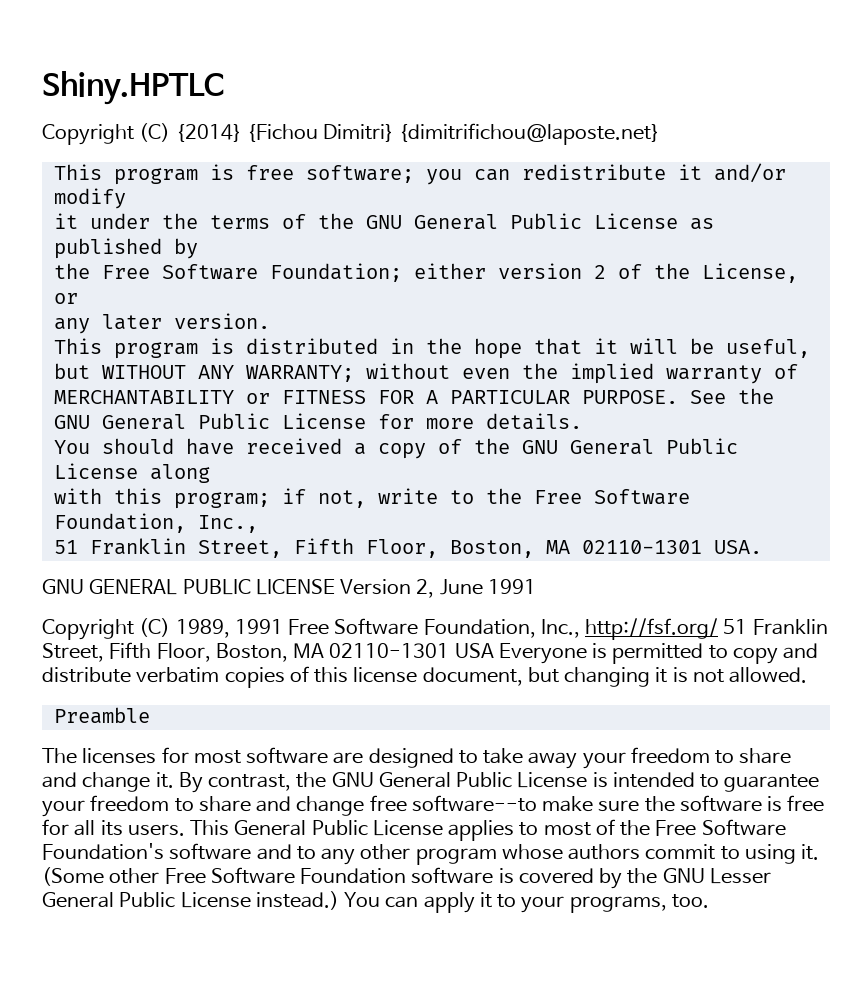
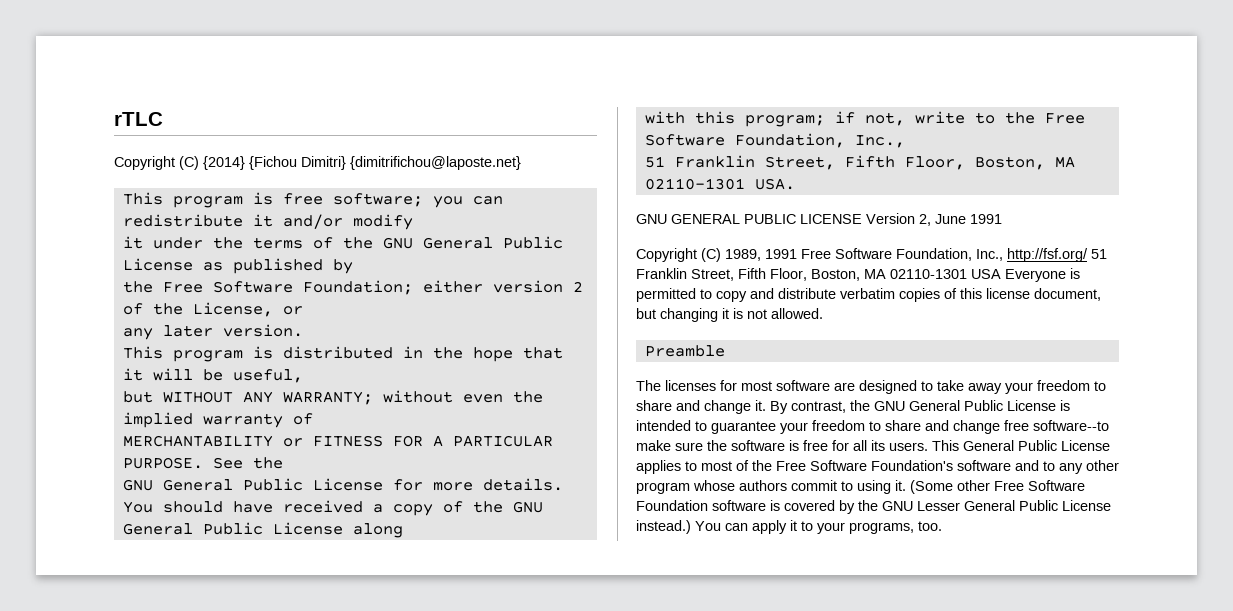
- Shiny.HPTLC
+ rTLC

